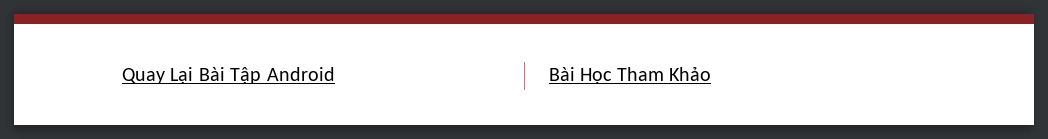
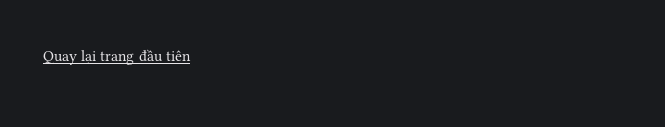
- Quay Lại Bài Tập Android
- Bài Học Tham Khảo
+ Quay lại trang đầu tiên

